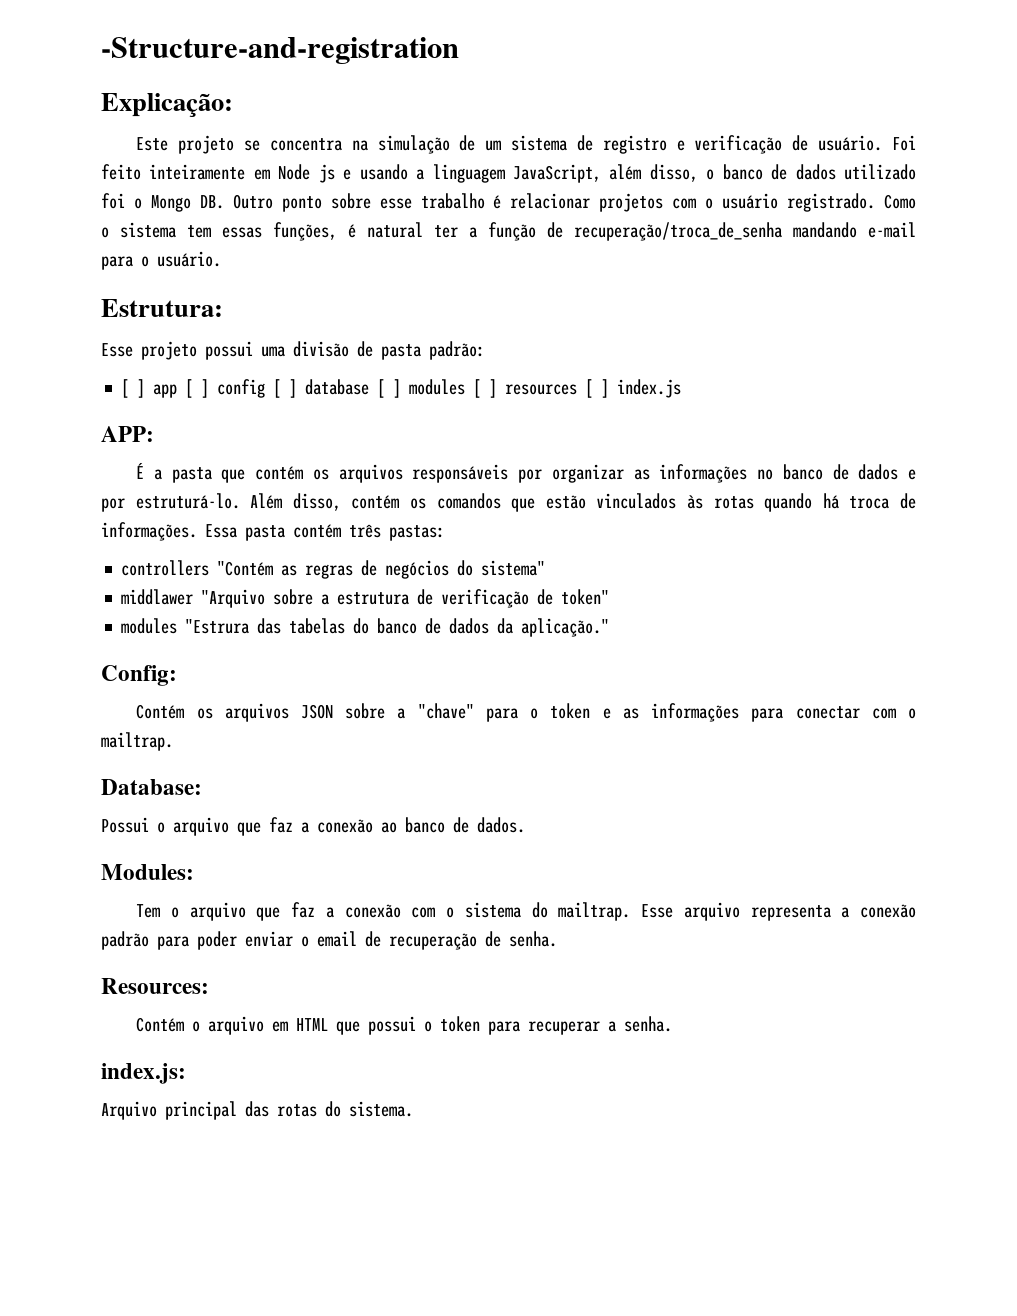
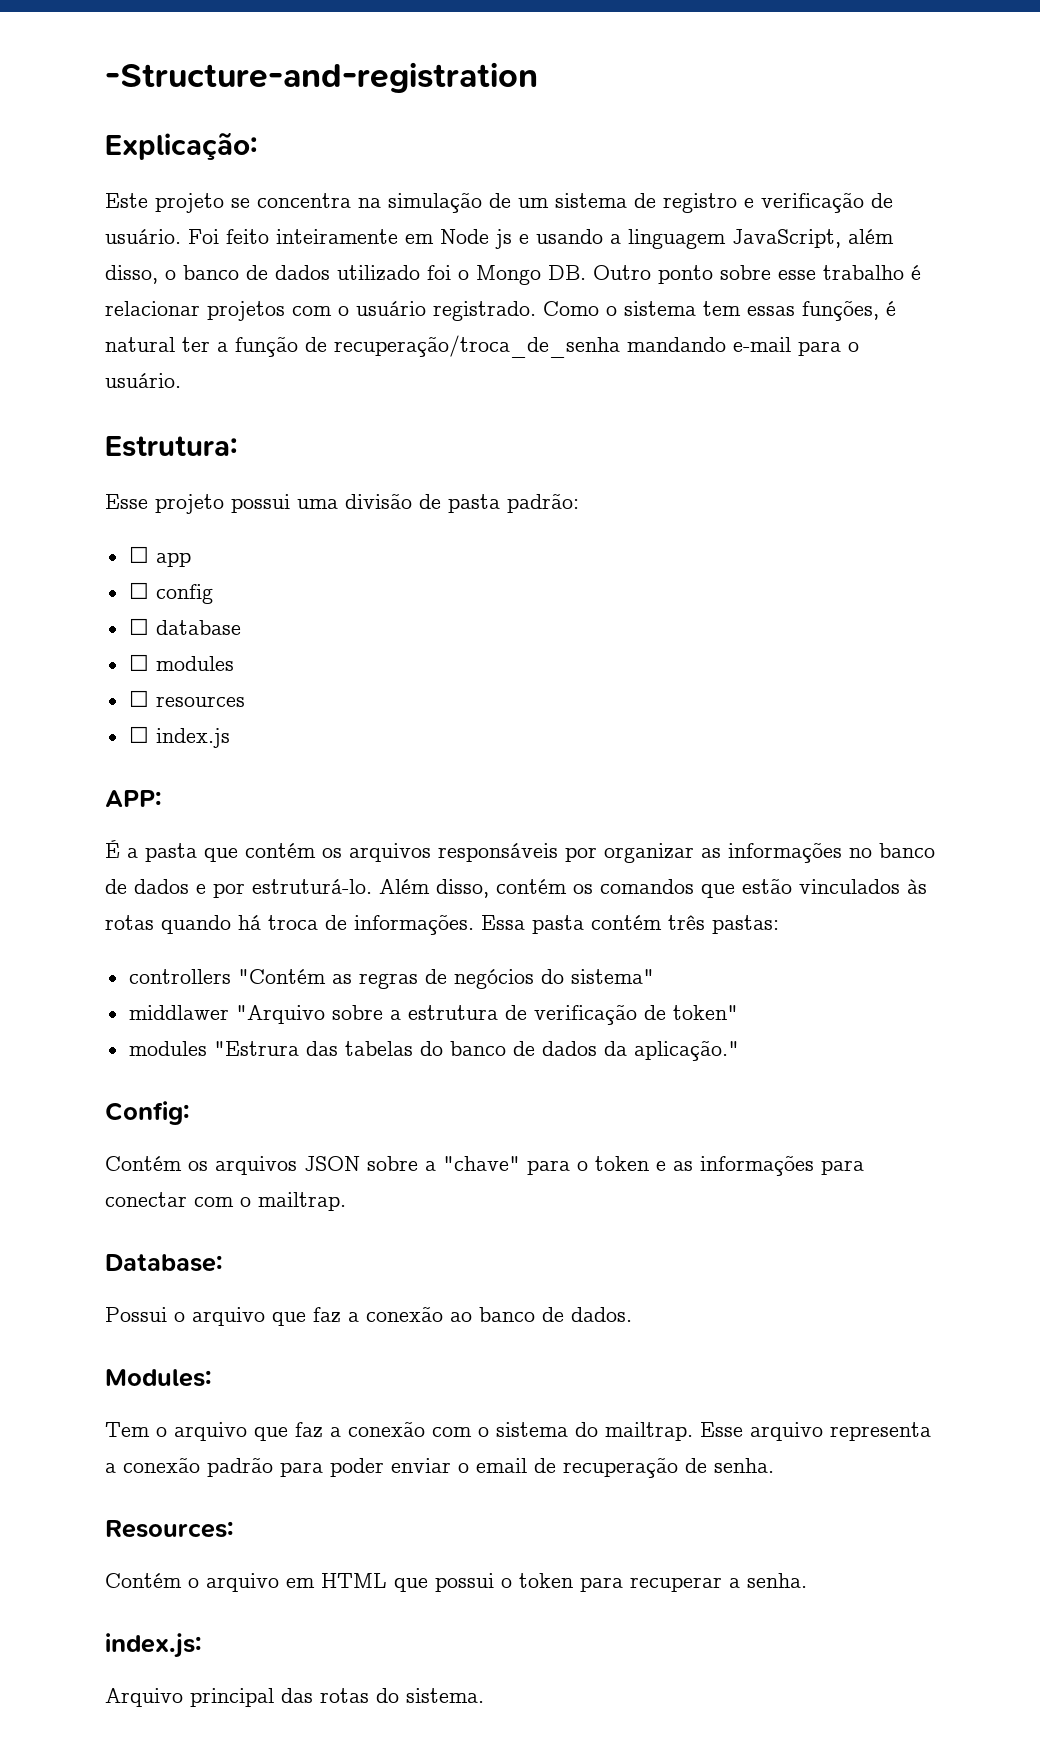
- [ ] app [ ] config [ ] database [ ] modules [ ] resources [ ] index.js
+ ☐ app
+ ☐ config
+ ☐ database
+ ☐ modules
+ ☐ resources
+ ☐ index.js

